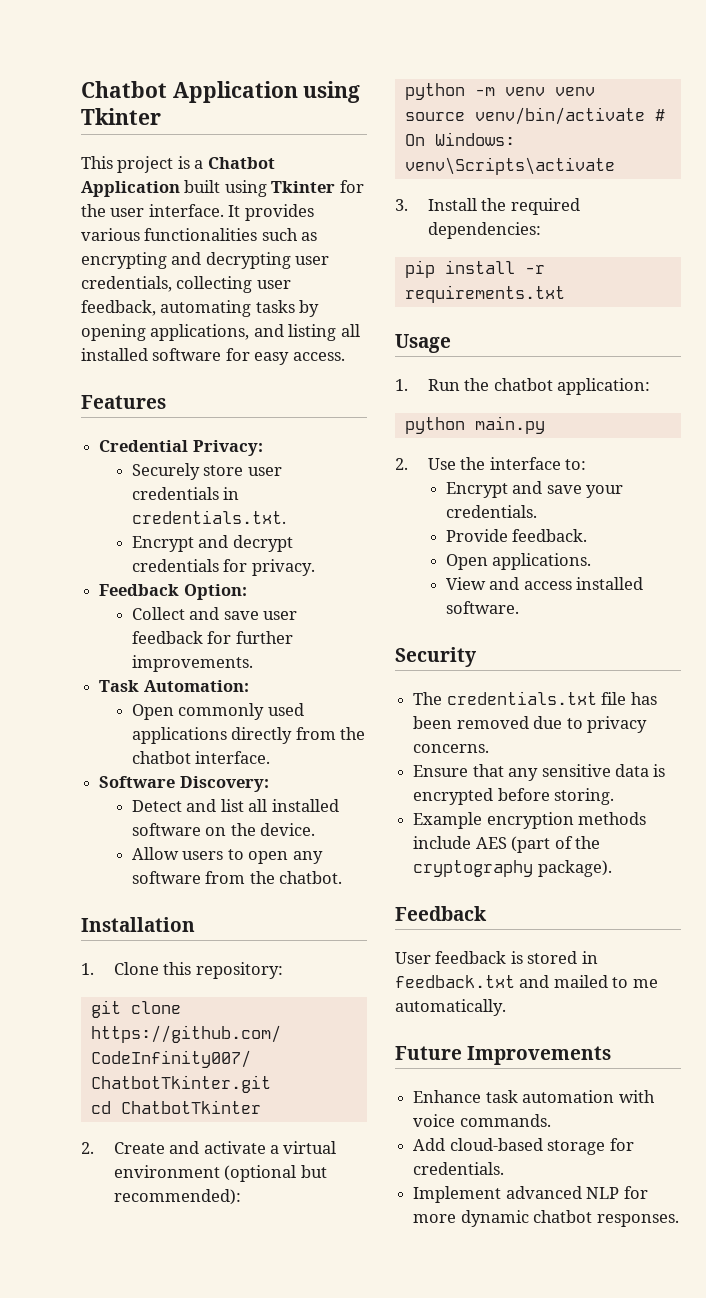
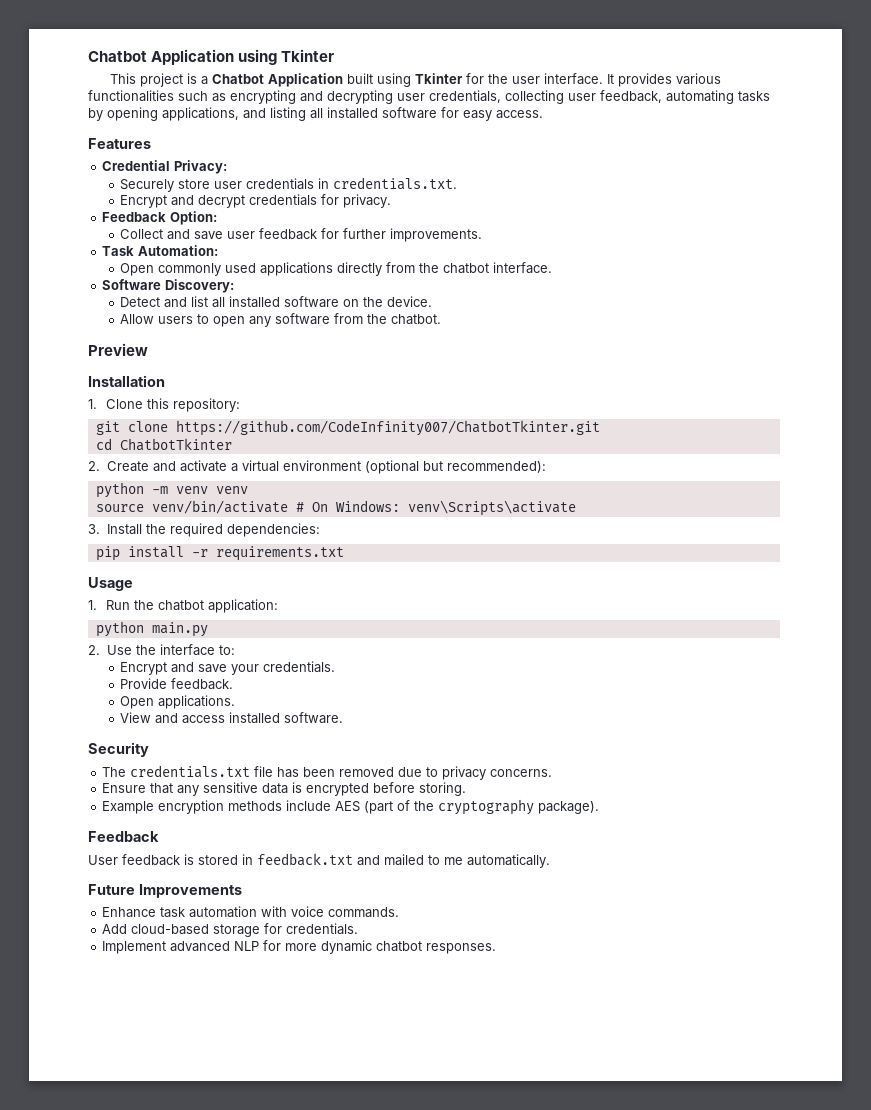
+ Preview

